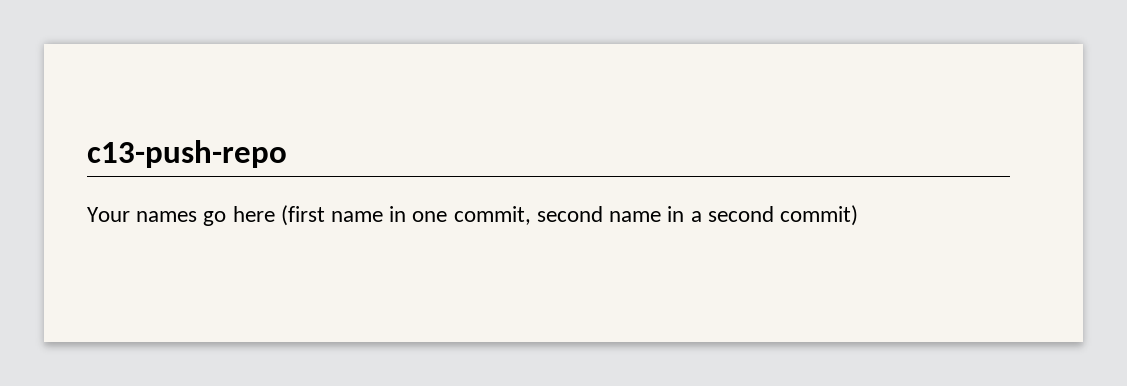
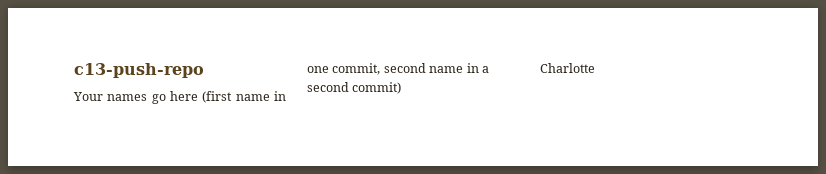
+ Charlotte

